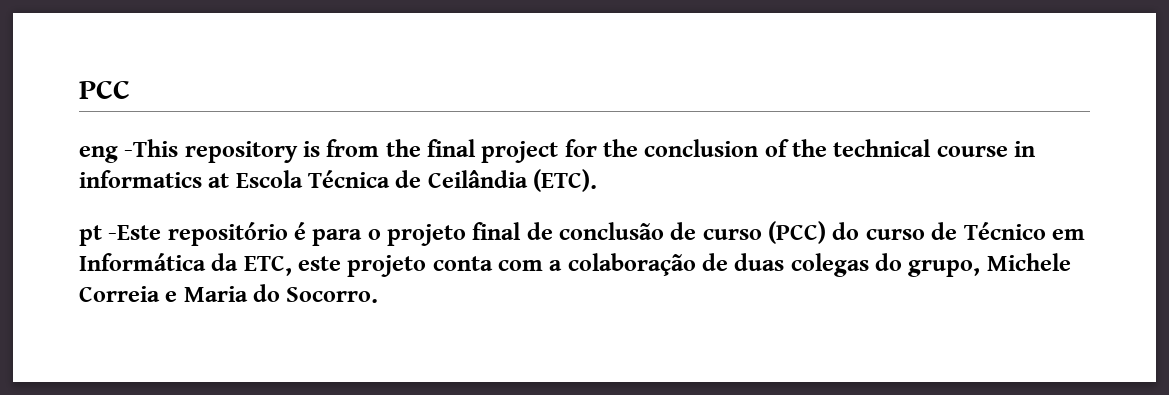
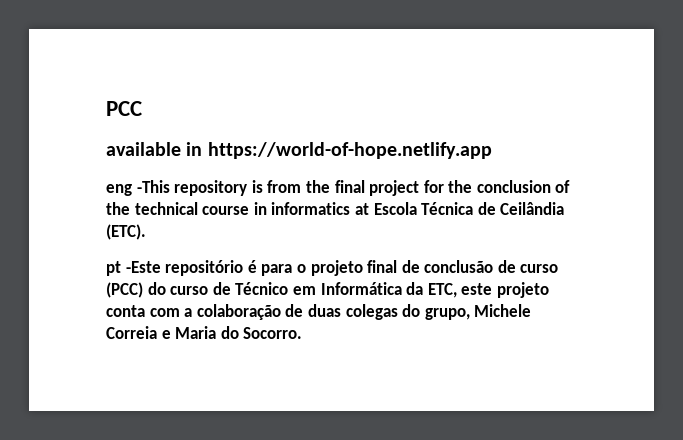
+ available in https://world-of-hope.netlify.app

